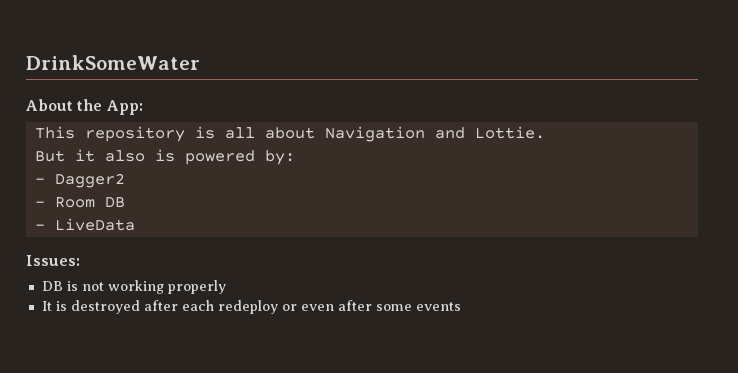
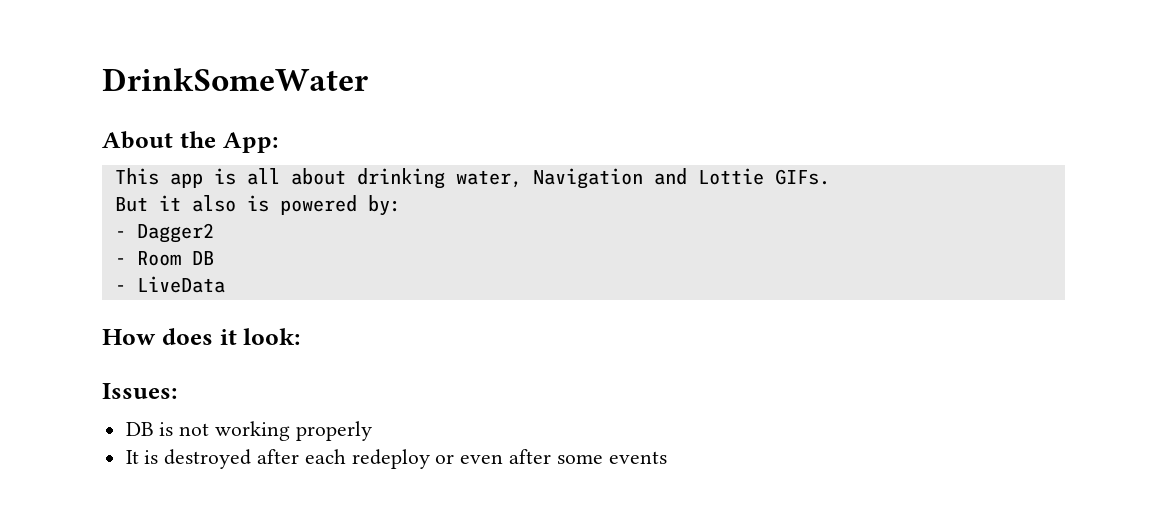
- This repository is all about Navigation and Lottie.
+ This app is all about drinking water, Navigation and Lottie GIFs.
+ How does it look:

